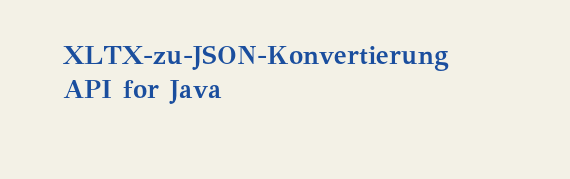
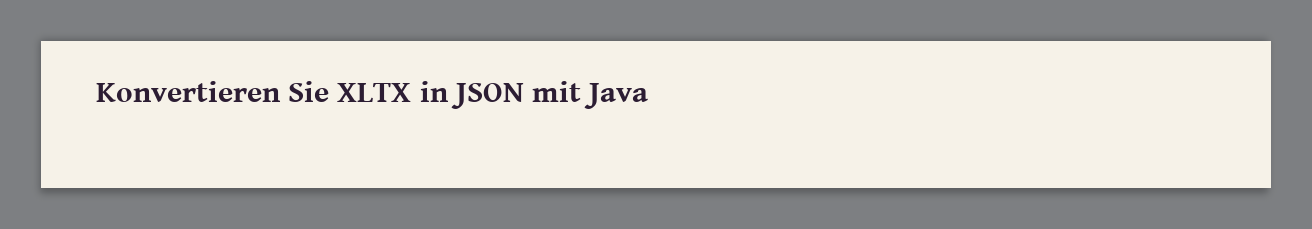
- XLTX-zu-JSON-Konvertierung API for Java
+ Konvertieren Sie XLTX in JSON mit Java

